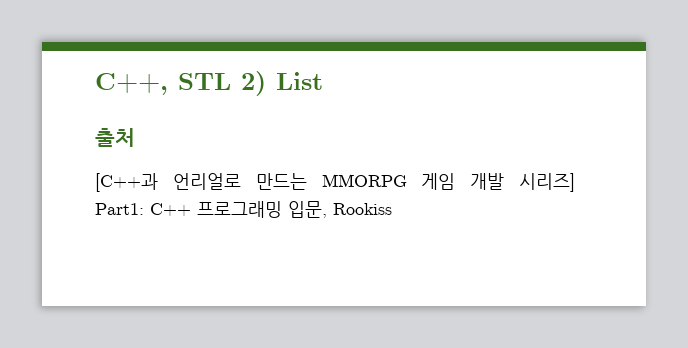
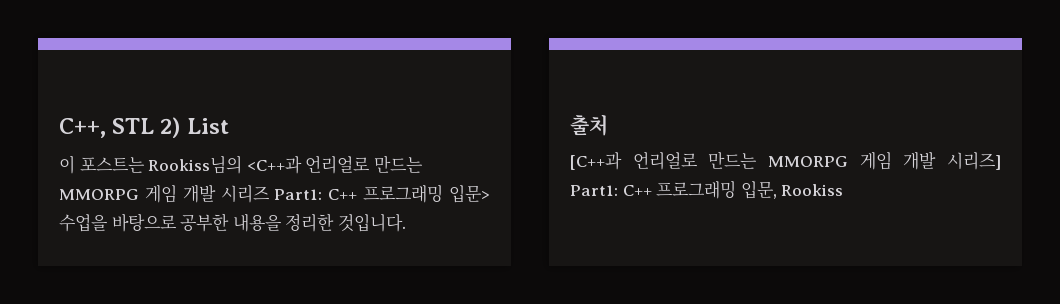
+ 이 포스트는 Rookiss님의 <C++과 언리얼로 만드는 MMORPG 게임 개발 시리즈 Part1: C++ 프로그래밍 입문> 수업을 바탕으로 공부한 내용을 정리한 것입니다.

